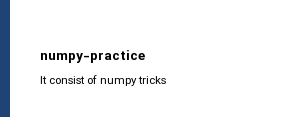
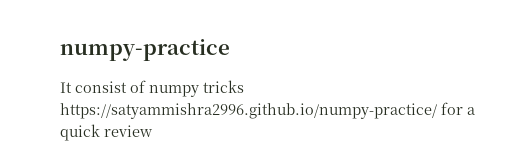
- It consist of numpy tricks
+ It consist of numpy tricks https://satyammishra2996.github.io/numpy-practice/ for a quick review

